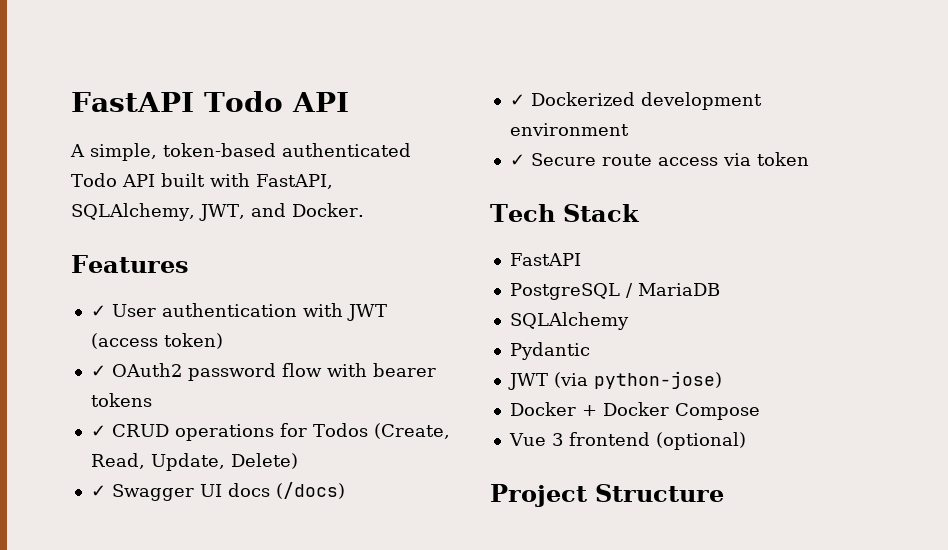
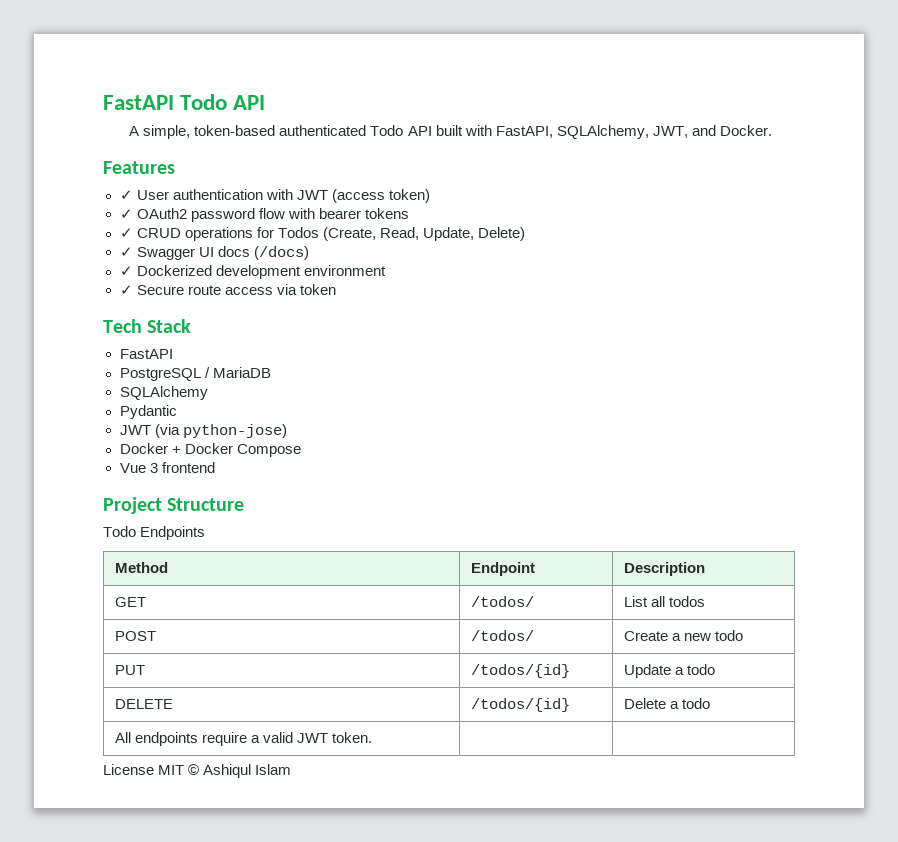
- Vue 3 frontend (optional)
+ Vue 3 frontend
+ Todo Endpoints
+ Method | Endpoint | Description
+ GET | /todos/ | List all todos
+ POST | /todos/ | Create a new todo
+ PUT | /todos/{id} | Update a todo
+ DELETE | /todos/{id} | Delete a todo
+ All endpoints require a valid JWT token. | |
+ License MIT © Ashiqul Islam

